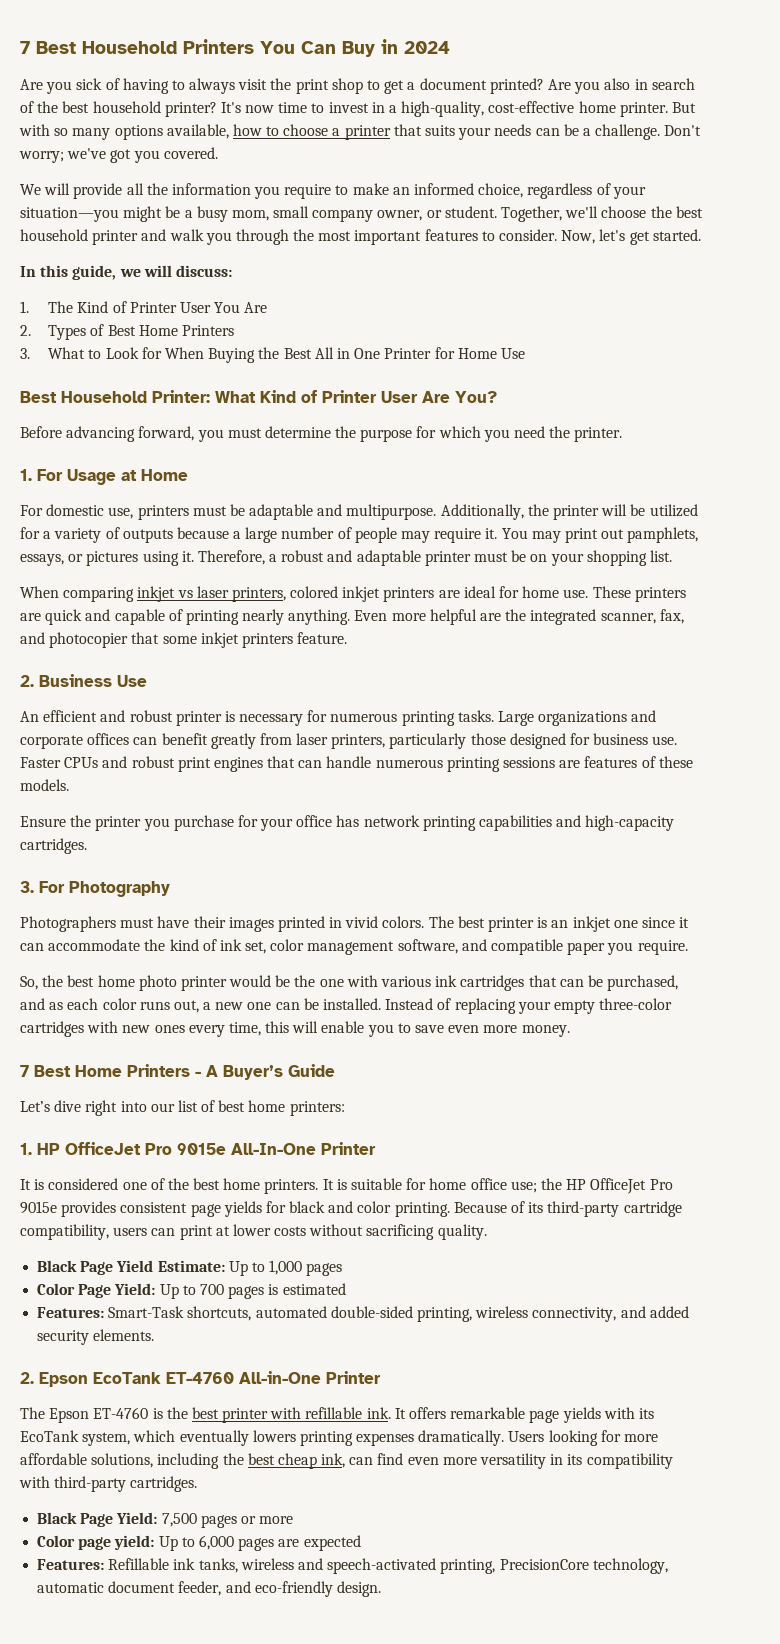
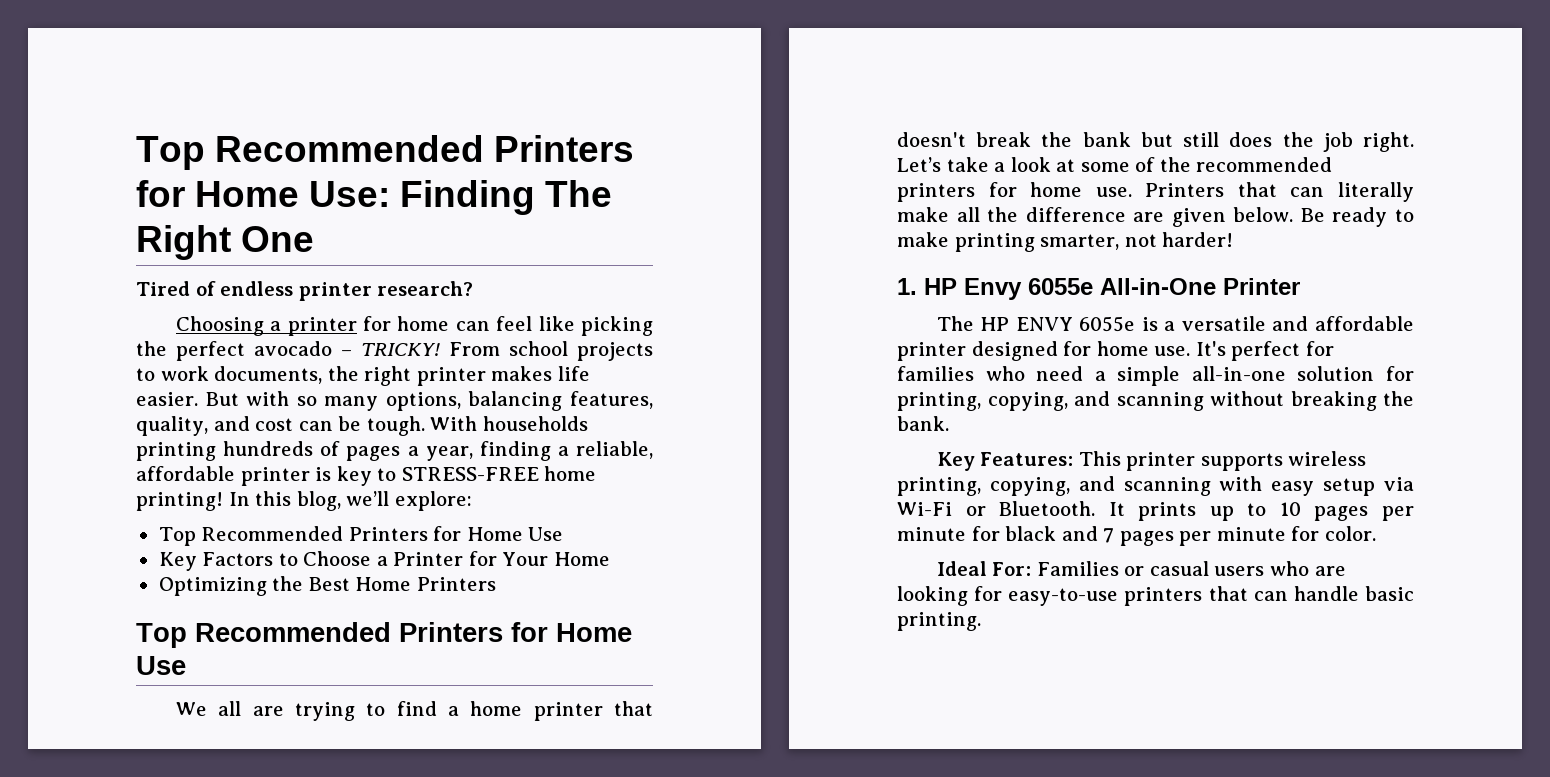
- 7 Best Household Printers You Can Buy in 2024
- Are you sick of having to always visit the print shop to get a document printed? Are you also in search of the best household printer? It's now time to invest in a high-quality, cost-effective home printer. But with so many options available, how to choose a printer that suits your needs can be a challenge. Don't worry; we've got you covered.
- We will provide all the information you require to make an informed choice, regardless of your situation—you might be a busy mom, small company owner, or student. Together, we'll choose the best household printer and walk you through the most important features to consider. Now, let's get started.
- In this guide, we will discuss:
- 1. The Kind of Printer User You Are
- 2. Types of Best Home Printers
- 3. What to Look for When Buying the Best All in One Printer for Home Use
- Best Household Printer: What Kind of Printer User Are You?
- Before advancing forward, you must determine the purpose for which you need the printer.
- 1. For Usage at Home
- For domestic use, printers must be adaptable and multipurpose. Additionally, the printer will be utilized for a variety of outputs because a large number of people may require it. You may print out pamphlets, essays, or pictures using it. Therefore, a robust and adaptable printer must be on your shopping list.
- When comparing inkjet vs laser printers, colored inkjet printers are ideal for home use. These printers are quick and capable of printing nearly anything. Even more helpful are the integrated scanner, fax, and photocopier that some inkjet printers feature.
- 2. Business Use
- An efficient and robust printer is necessary for numerous printing tasks. Large organizations and corporate offices can benefit greatly from laser printers, particularly those designed for business use. Faster CPUs and robust print engines that can handle numerous printing sessions are features of these models.
- Ensure the printer you purchase for your office has network printing capabilities and high-capacity cartridges.
- 3. For Photography
- Photographers must have their images printed in vivid colors. The best printer is an inkjet one since it can accommodate the kind of ink set, color management software, and compatible paper you require.
- So, the best home photo printer would be the one with various ink cartridges that can be purchased, and as each color runs out, a new one can be installed. Instead of replacing your empty three-color cartridges with new ones every time, this will enable you to save even more money.
- 7 Best Home Printers - A Buyer’s Guide
- Let’s dive right into our list of best home printers:
- 1. HP OfficeJet Pro 9015e All-In-One Printer
- It is considered one of the best home printers. It is suitable for home office use; the HP OfficeJet Pro 9015e provides consistent page yields for black and color printing. Because of its third-party cartridge compatibility, users can print at lower costs without sacrificing quality.
- Black Page Yield Estimate: Up to 1,000 pages
- Color Page Yield: Up to 700 pages is estimated
- Features: Smart-Task shortcuts, automated double-sided printing, wireless connectivity, and added security elements.
- 2. Epson EcoTank ET-4760 All-in-One Printer
- The Epson ET-4760 is the best printer with refillable ink. It offers remarkable page yields with its EcoTank system, which eventually lowers printing expenses dramatically. Users looking for more affordable solutions, including the best cheap ink, can find even more versatility in its compatibility with third-party cartridges.
- Black Page Yield: 7,500 pages or more
- Color page yield: Up to 6,000 pages are expected
- Features: Refillable ink tanks, wireless and speech-activated printing, PrecisionCore technology, automatic document feeder, and eco-friendly design.
+ Top Recommended Printers for Home Use: Finding The Right One
+ Tired of endless printer research?
+ Choosing a printer for home can feel like picking the perfect avocado – TRICKY! From school projects to work documents, the right printer makes life easier. But with so many options, balancing features, quality, and cost can be tough. With households printing hundreds of pages a year, finding a reliable, affordable printer is key to STRESS-FREE home printing! In this blog, we’ll explore:
+ Top Recommended Printers for Home Use
+ Key Factors to Choose a Printer for Your Home
+ Optimizing the Best Home Printers
+ Top Recommended Printers for Home Use
+ We all are trying to find a home printer that doesn't break the bank but still does the job right. Let’s take a look at some of the recommended printers for home use. Printers that can literally make all the difference are given below. Be ready to make printing smarter, not harder!
+ 1. HP Envy 6055e All-in-One Printer
+ The HP ENVY 6055e is a versatile and affordable printer designed for home use. It's perfect for families who need a simple all-in-one solution for printing, copying, and scanning without breaking the bank.
+ Key Features: This printer supports wireless printing, copying, and scanning with easy setup via Wi-Fi or Bluetooth. It prints up to 10 pages per minute for black and 7 pages per minute for color.
+ Ideal For: Families or casual users who are looking for easy-to-use printers that can handle basic printing.

